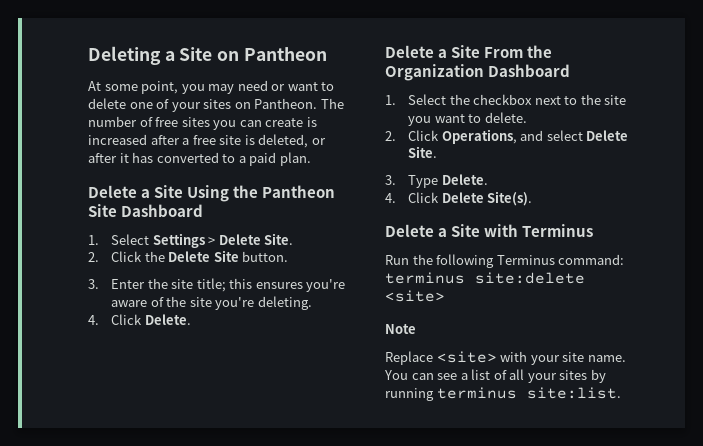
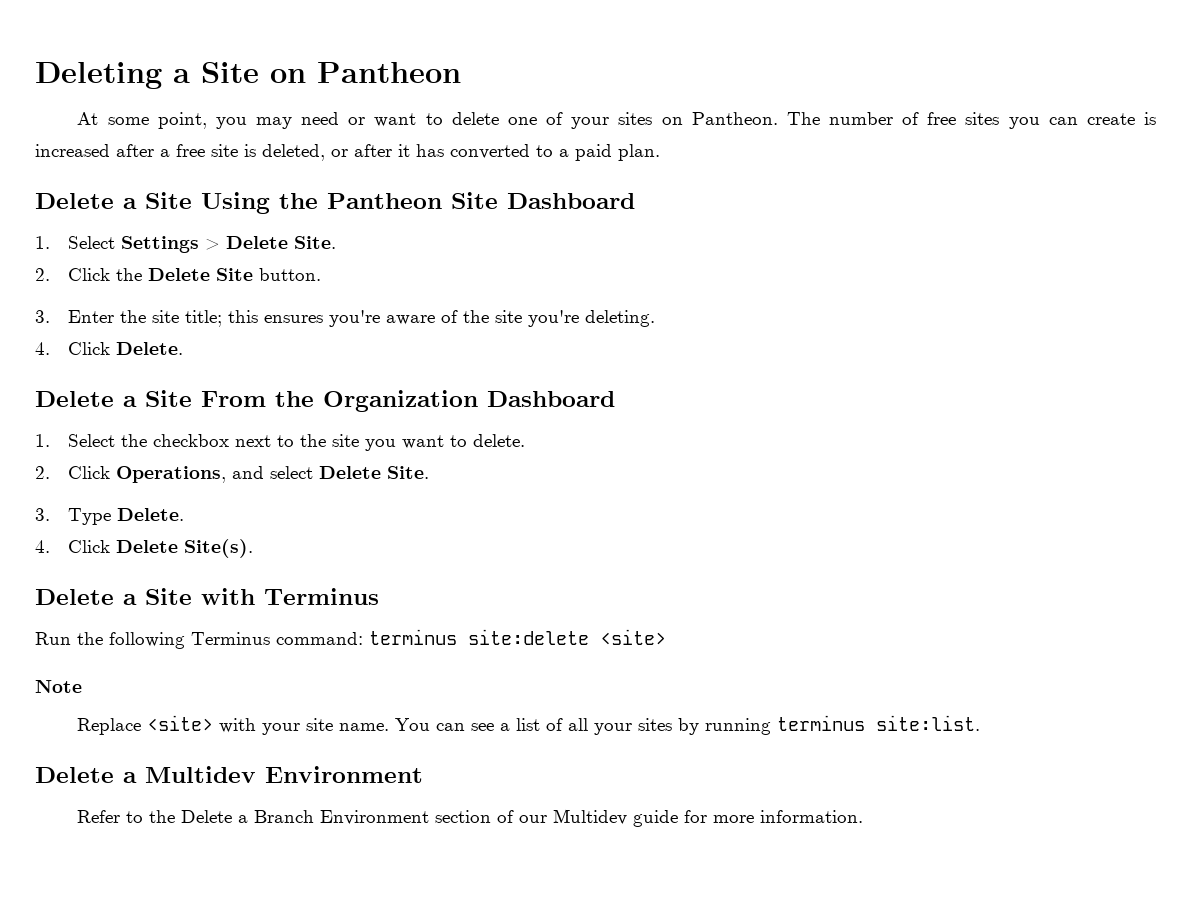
+ Delete a Multidev Environment
+ Refer to the Delete a Branch Environment section of our Multidev guide for more information.

